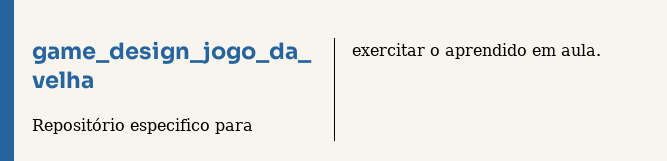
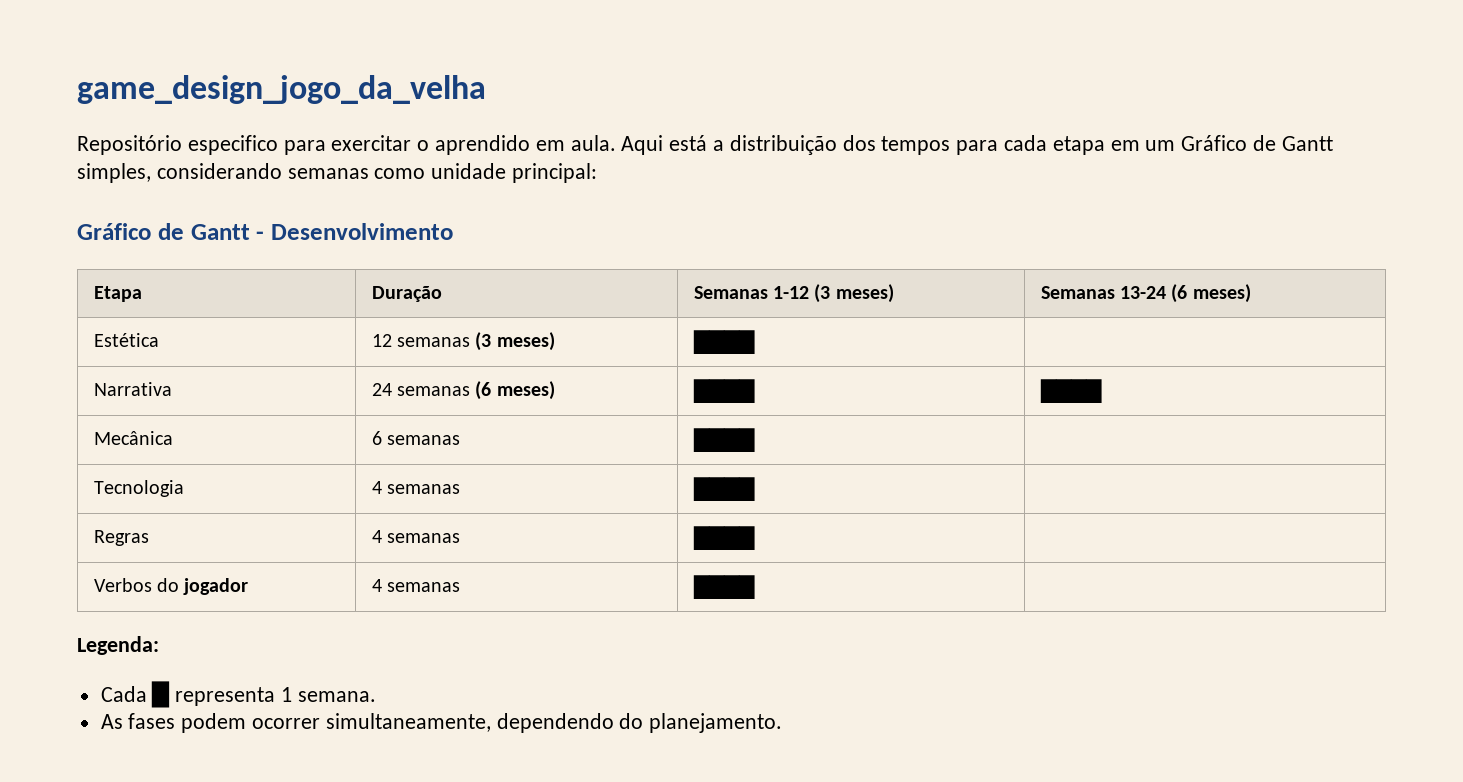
+ Aqui está a distribuição dos tempos para cada etapa em um Gráfico de Gantt simples, considerando semanas como unidade principal:
+ Gráfico de Gantt - Desenvolvimento
+ Etapa | Duração | Semanas 1-12 (3 meses) | Semanas 13-24 (6 meses)
+ Estética | 12 semanas (3 meses) | ████ |
+ Narrativa | 24 semanas (6 meses) | ████ | ████
+ Mecânica | 6 semanas | ████ |
+ Tecnologia | 4 semanas | ████ |
+ Regras | 4 semanas | ████ |
+ Verbos do jogador | 4 semanas | ████ |
+ Legenda:
+ Cada █ representa 1 semana.
+ As fases podem ocorrer simultaneamente, dependendo do planejamento.

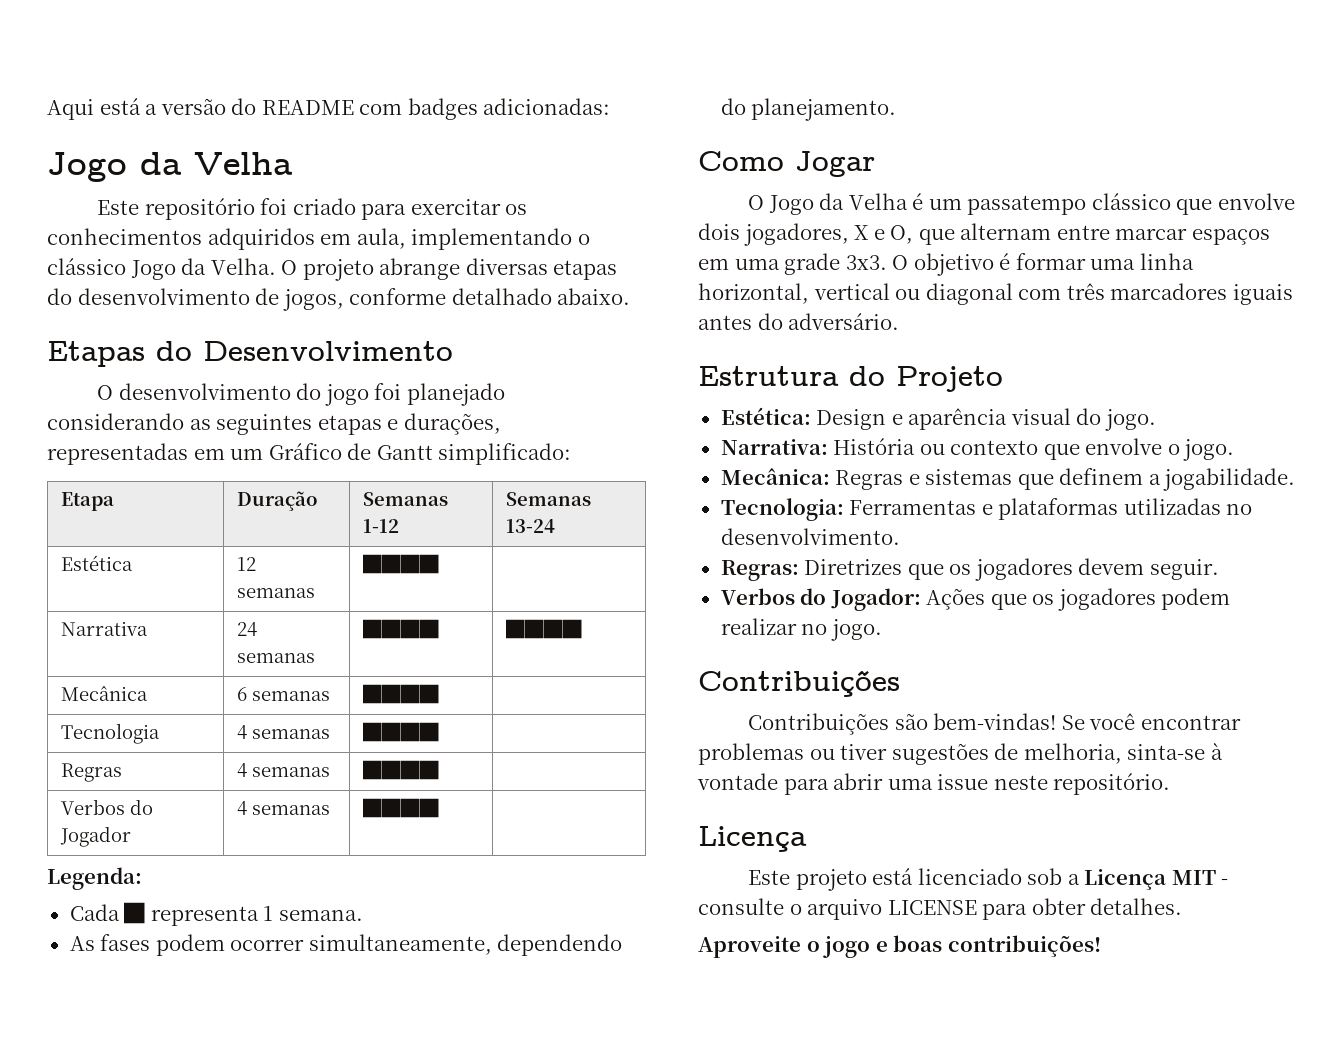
- game_design_jogo_da_velha
- Repositório especifico para exercitar o aprendido em aula. Aqui está a distribuição dos tempos para cada etapa em um Gráfico de Gantt simples, considerando semanas como unidade principal:
- Gráfico de Gantt - Desenvolvimento
+ Aqui está a versão do README com badges adicionadas:
+ Jogo da Velha
+ Este repositório foi criado para exercitar os conhecimentos adquiridos em aula, implementando o clássico Jogo da Velha. O projeto abrange diversas etapas do desenvolvimento de jogos, conforme detalhado abaixo.
+ Etapas do Desenvolvimento
+ O desenvolvimento do jogo foi planejado considerando as seguintes etapas e durações, representadas em um Gráfico de Gantt simplificado:
- Etapa | Duração | Semanas 1-12 (3 meses) | Semanas 13-24 (6 meses)
+ Etapa | Duração | Semanas 1-12 | Semanas 13-24
- Estética | 12 semanas (3 meses) | ████ |
+ Estética | 12 semanas | ████ |
- Narrativa | 24 semanas (6 meses) | ████ | ████
+ Narrativa | 24 semanas | ████ | ████
- Verbos do jogador | 4 semanas | ████ |
+ Verbos do Jogador | 4 semanas | ████ |
+ Como Jogar
+ O Jogo da Velha é um passatempo clássico que envolve dois jogadores, X e O, que alternam entre marcar espaços em uma grade 3x3. O objetivo é formar uma linha horizontal, vertical ou diagonal com três marcadores iguais antes do adversário.
+ Estrutura do Projeto
+ Estética: Design e aparência visual do jogo.
+ Narrativa: História ou contexto que envolve o jogo.
+ Mecânica: Regras e sistemas que definem a jogabilidade.
+ Tecnologia: Ferramentas e plataformas utilizadas no desenvolvimento.
+ Regras: Diretrizes que os jogadores devem seguir.
+ Verbos do Jogador: Ações que os jogadores podem realizar no jogo.
+ Contribuições
+ Contribuições são bem-vindas! Se você encontrar problemas ou tiver sugestões de melhoria, sinta-se à vontade para abrir uma issue neste repositório.
+ Licença
+ Este projeto está licenciado sob a Licença MIT - consulte o arquivo LICENSE para obter detalhes.
+ Aproveite o jogo e boas contribuições!

